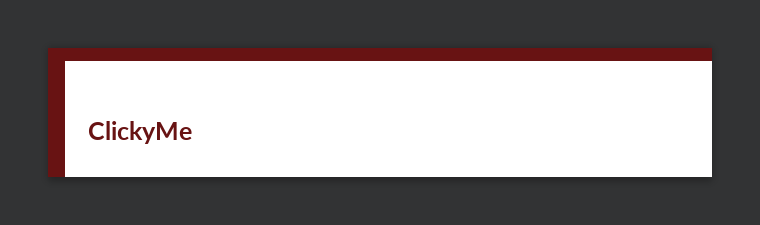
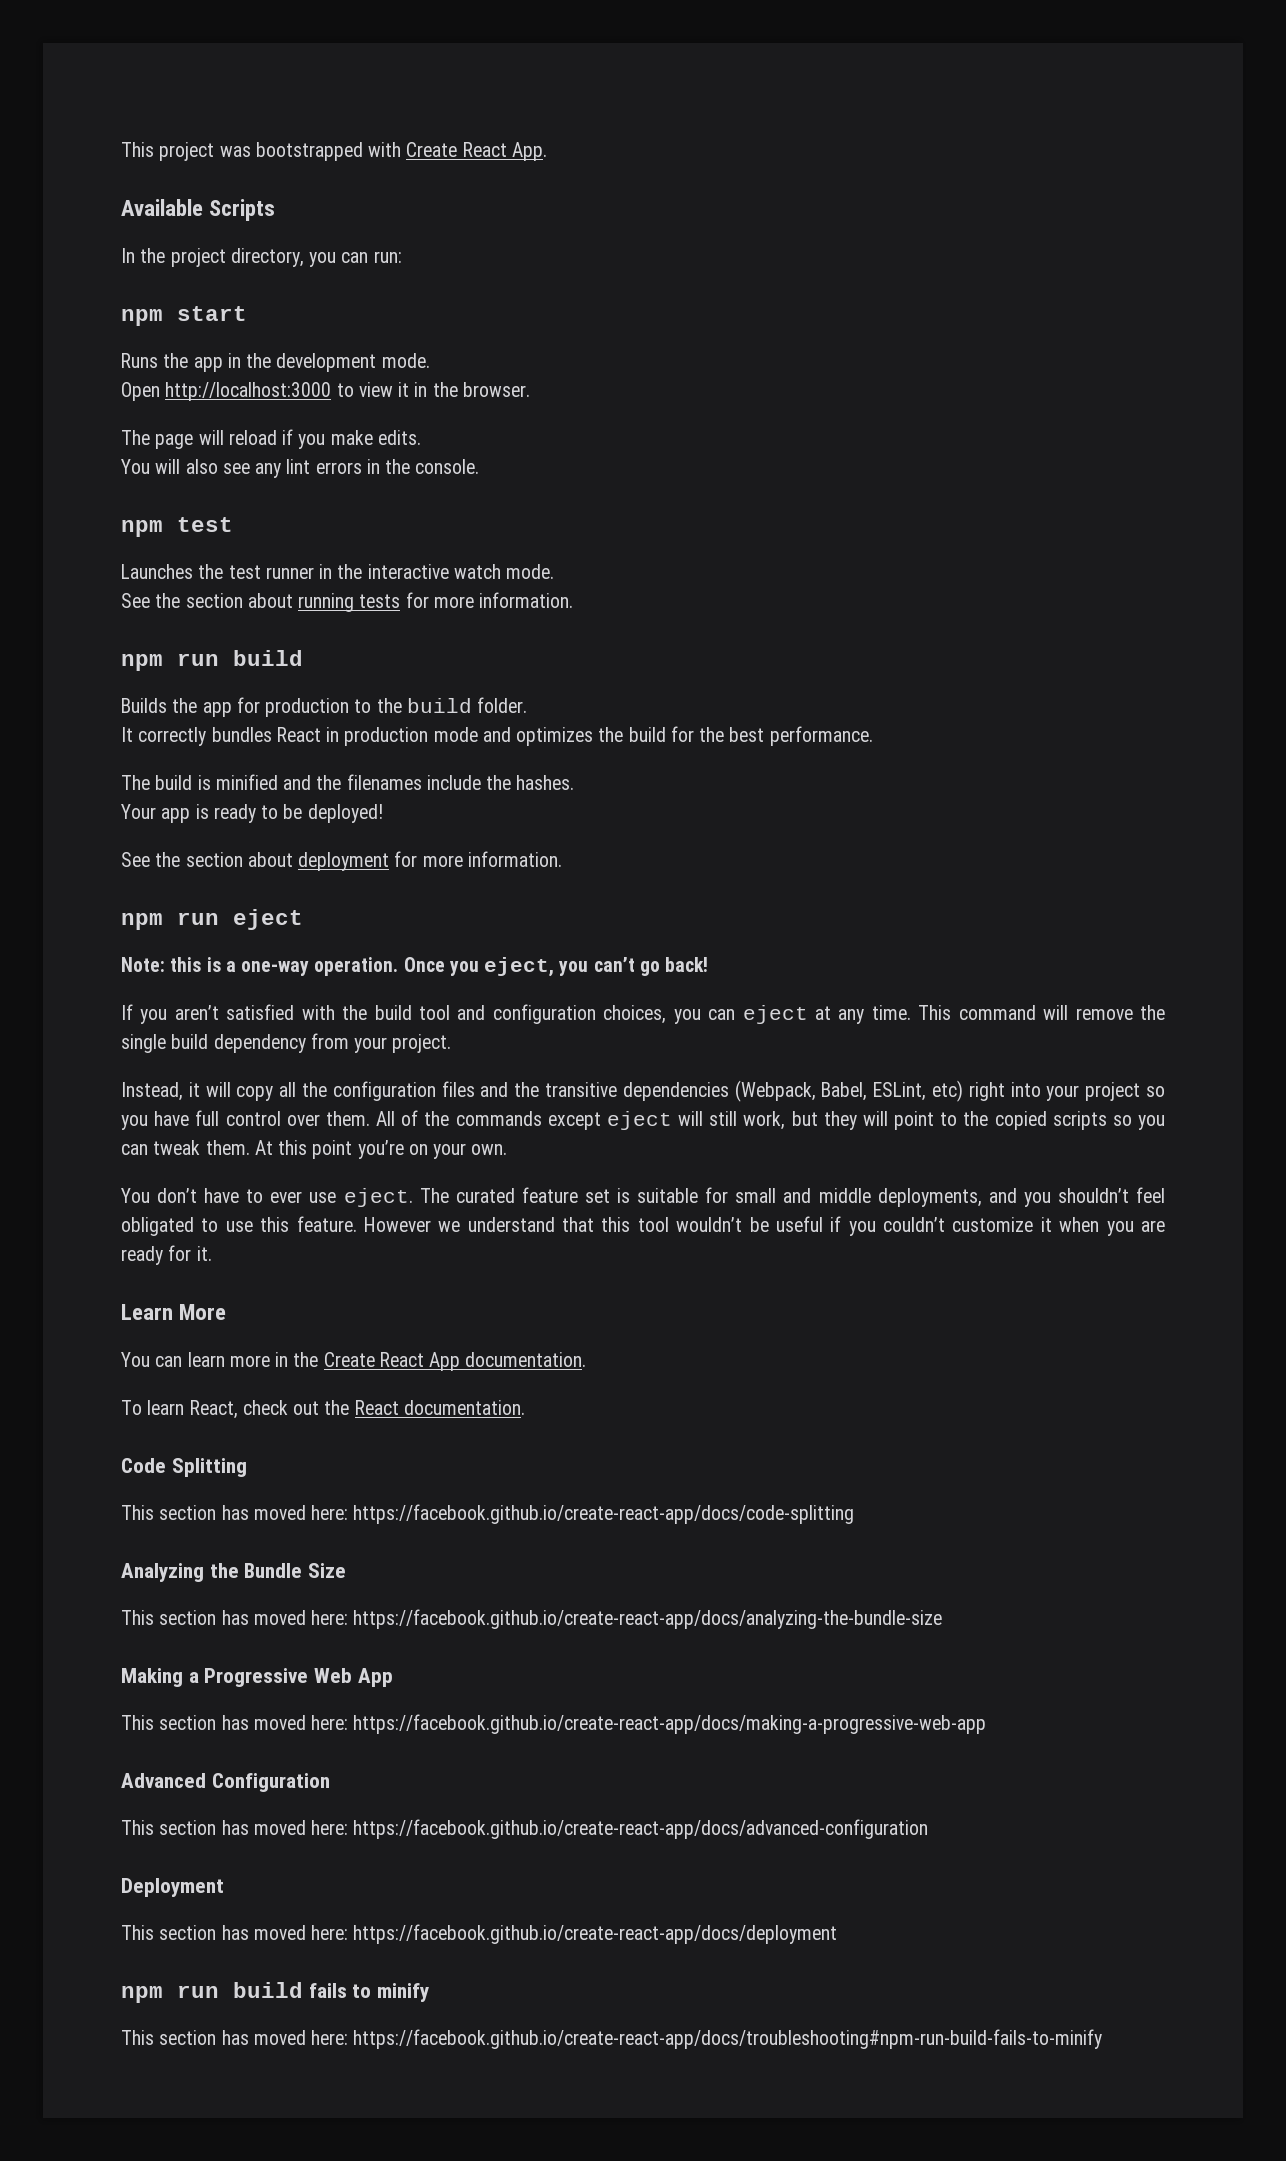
- ClickyMe
+ This project was bootstrapped with Create React App.
+ Available Scripts
+ In the project directory, you can run:
+ npm start
+ Runs the app in the development mode.
+ Open http://localhost:3000 to view it in the browser.
+ The page will reload if you make edits.
+ You will also see any lint errors in the console.
+ npm test
+ Launches the test runner in the interactive watch mode.
+ See the section about running tests for more information.
+ npm run build
+ Builds the app for production to the build folder.
+ It correctly bundles React in production mode and optimizes the build for the best performance.
+ The build is minified and the filenames include the hashes.
+ Your app is ready to be deployed!
+ See the section about deployment for more information.
+ npm run eject
+ Note: this is a one-way operation. Once you eject, you can’t go back!
+ If you aren’t satisfied with the build tool and configuration choices, you can eject at any time. This command will remove the single build dependency from your project.
+ Instead, it will copy all the configuration files and the transitive dependencies (Webpack, Babel, ESLint, etc) right into your project so you have full control over them. All of the commands except eject will still work, but they will point to the copied scripts so you can tweak them. At this point you’re on your own.
+ You don’t have to ever use eject. The curated feature set is suitable for small and middle deployments, and you shouldn’t feel obligated to use this feature. However we understand that this tool wouldn’t be useful if you couldn’t customize it when you are ready for it.
+ Learn More
+ You can learn more in the Create React App documentation.
+ To learn React, check out the React documentation.
+ Code Splitting
+ This section has moved here: https://facebook.github.io/create-react-app/docs/code-splitting
+ Analyzing the Bundle Size
+ This section has moved here: https://facebook.github.io/create-react-app/docs/analyzing-the-bundle-size
+ Making a Progressive Web App
+ This section has moved here: https://facebook.github.io/create-react-app/docs/making-a-progressive-web-app
+ Advanced Configuration
+ This section has moved here: https://facebook.github.io/create-react-app/docs/advanced-configuration
+ Deployment
+ This section has moved here: https://facebook.github.io/create-react-app/docs/deployment
+ npm run build fails to minify
+ This section has moved here: https://facebook.github.io/create-react-app/docs/troubleshooting#npm-run-build-fails-to-minify

